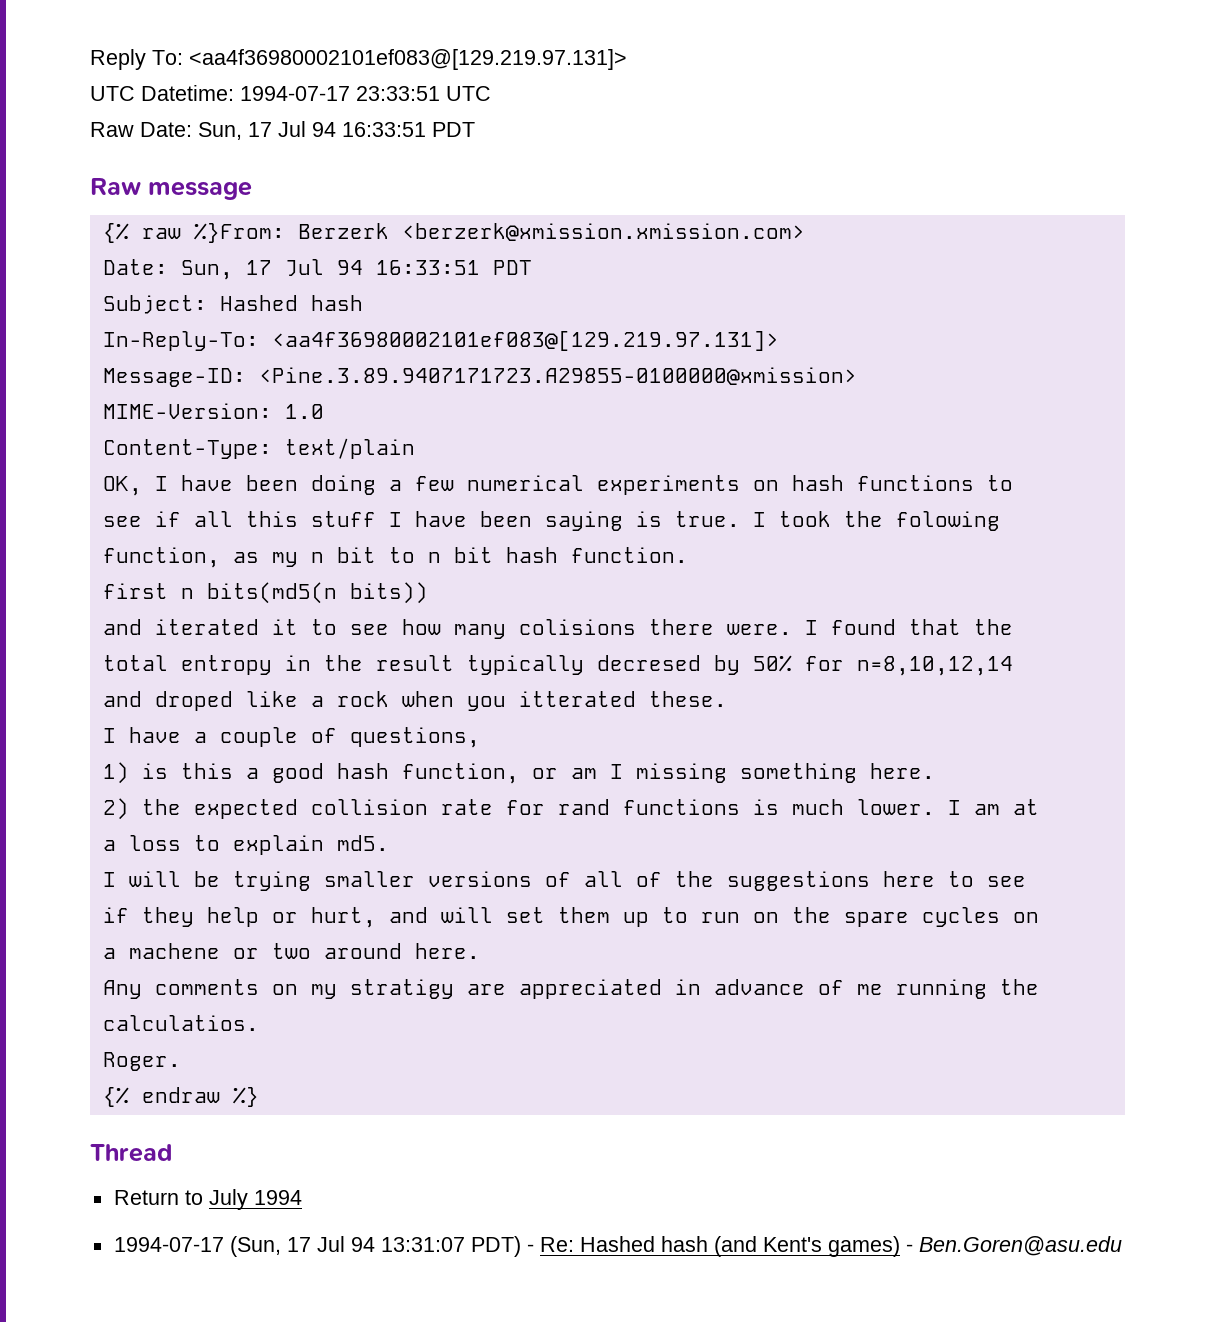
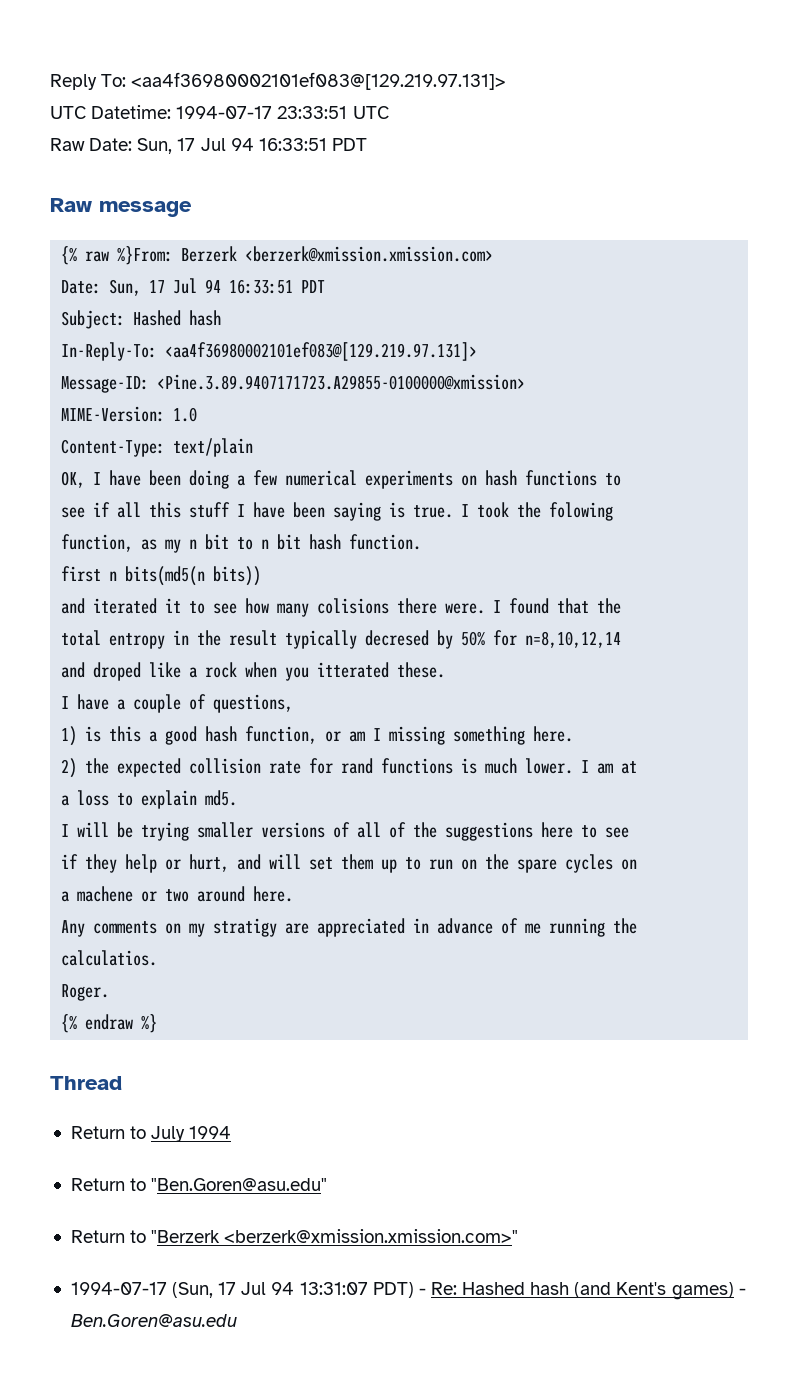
+ Return to "Ben.Goren@asu.edu"
+ Return to "Berzerk <berzerk@xmission.xmission.com>"

